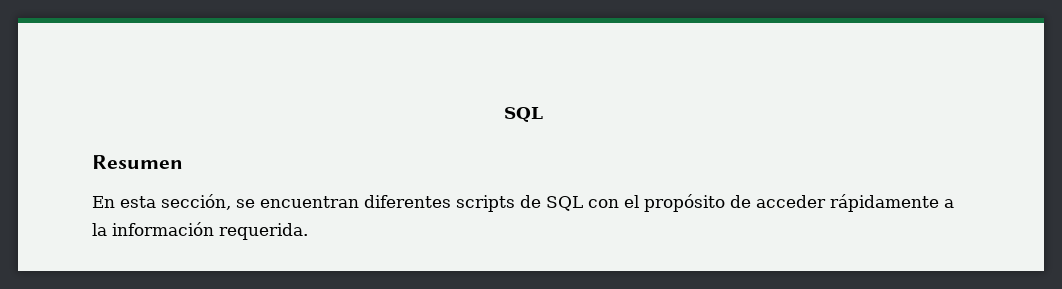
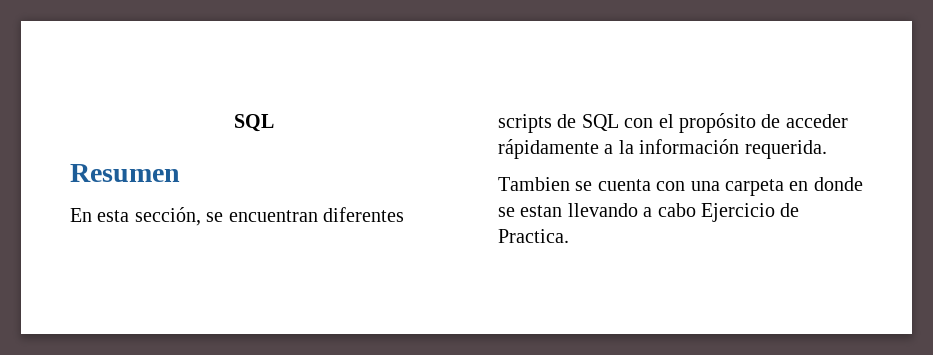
+ Tambien se cuenta con una carpeta en donde se estan llevando a cabo Ejercicio de Practica.

